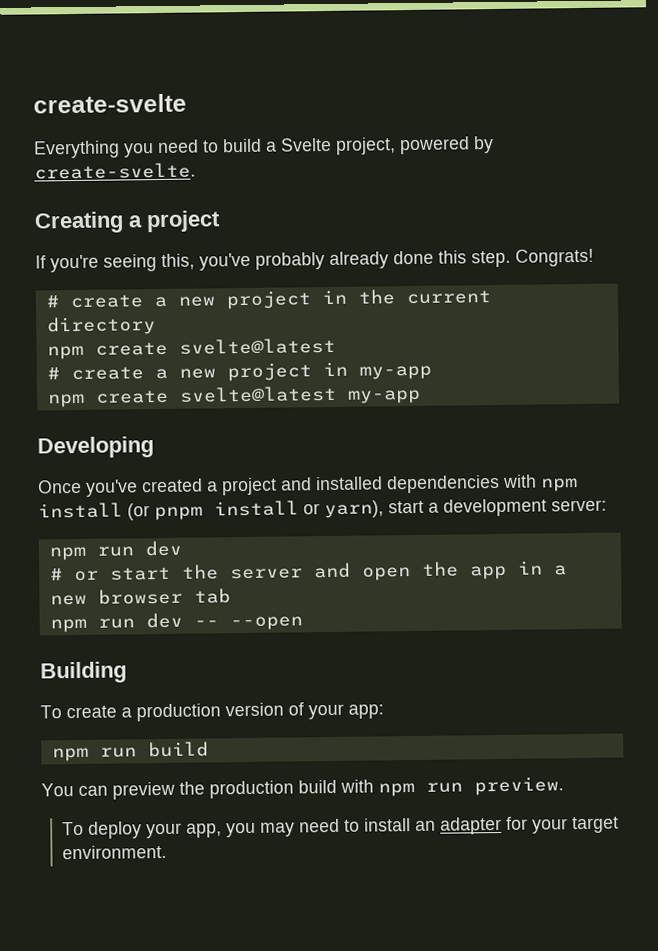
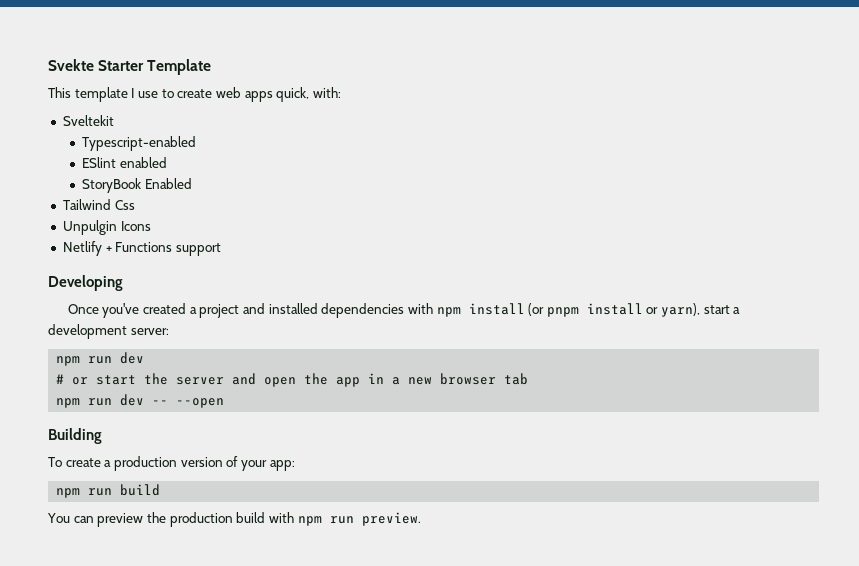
- create-svelte
- Everything you need to build a Svelte project, powered by create-svelte.
- Creating a project
- If you're seeing this, you've probably already done this step. Congrats!
- # create a new project in the current directory
- npm create svelte@latest
- # create a new project in my-app
- npm create svelte@latest my-app
+ Svekte Starter Template
+ This template I use to create web apps quick, with:
+ Sveltekit
+ Typescript-enabled
+ ESlint enabled
+ StoryBook Enabled
+ Tailwind Css
+ Unpulgin Icons
+ Netlify + Functions support
- To deploy your app, you may need to install an adapter for your target environment.

